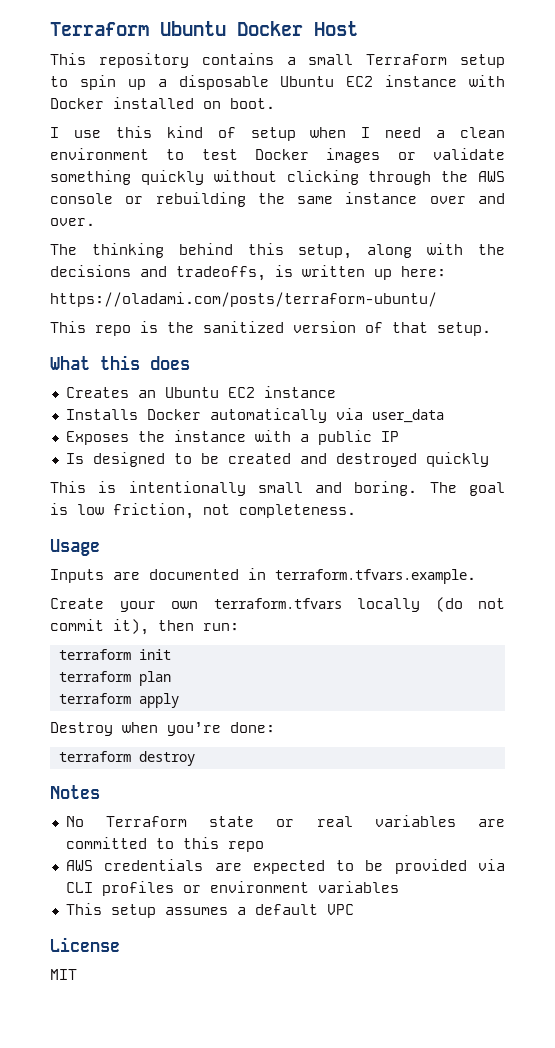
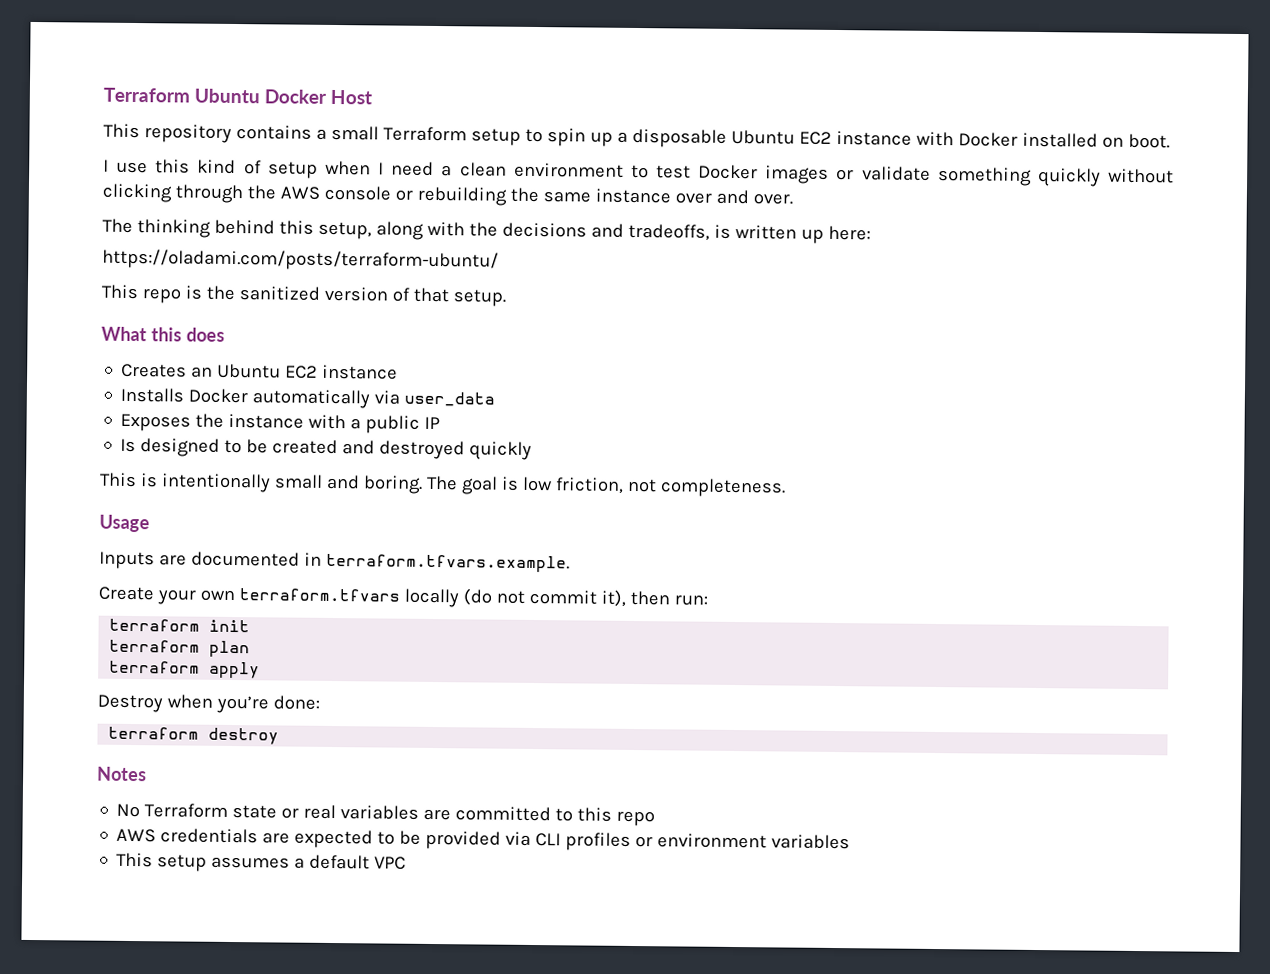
- License
- MIT

